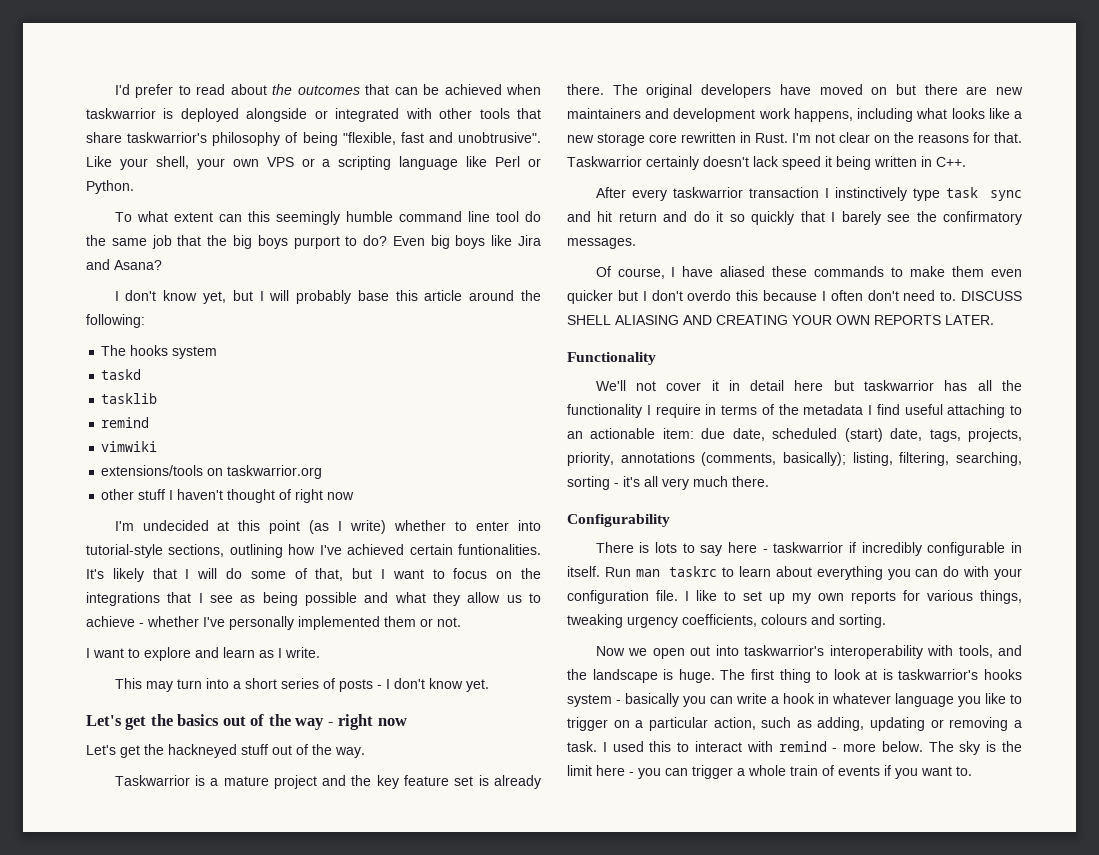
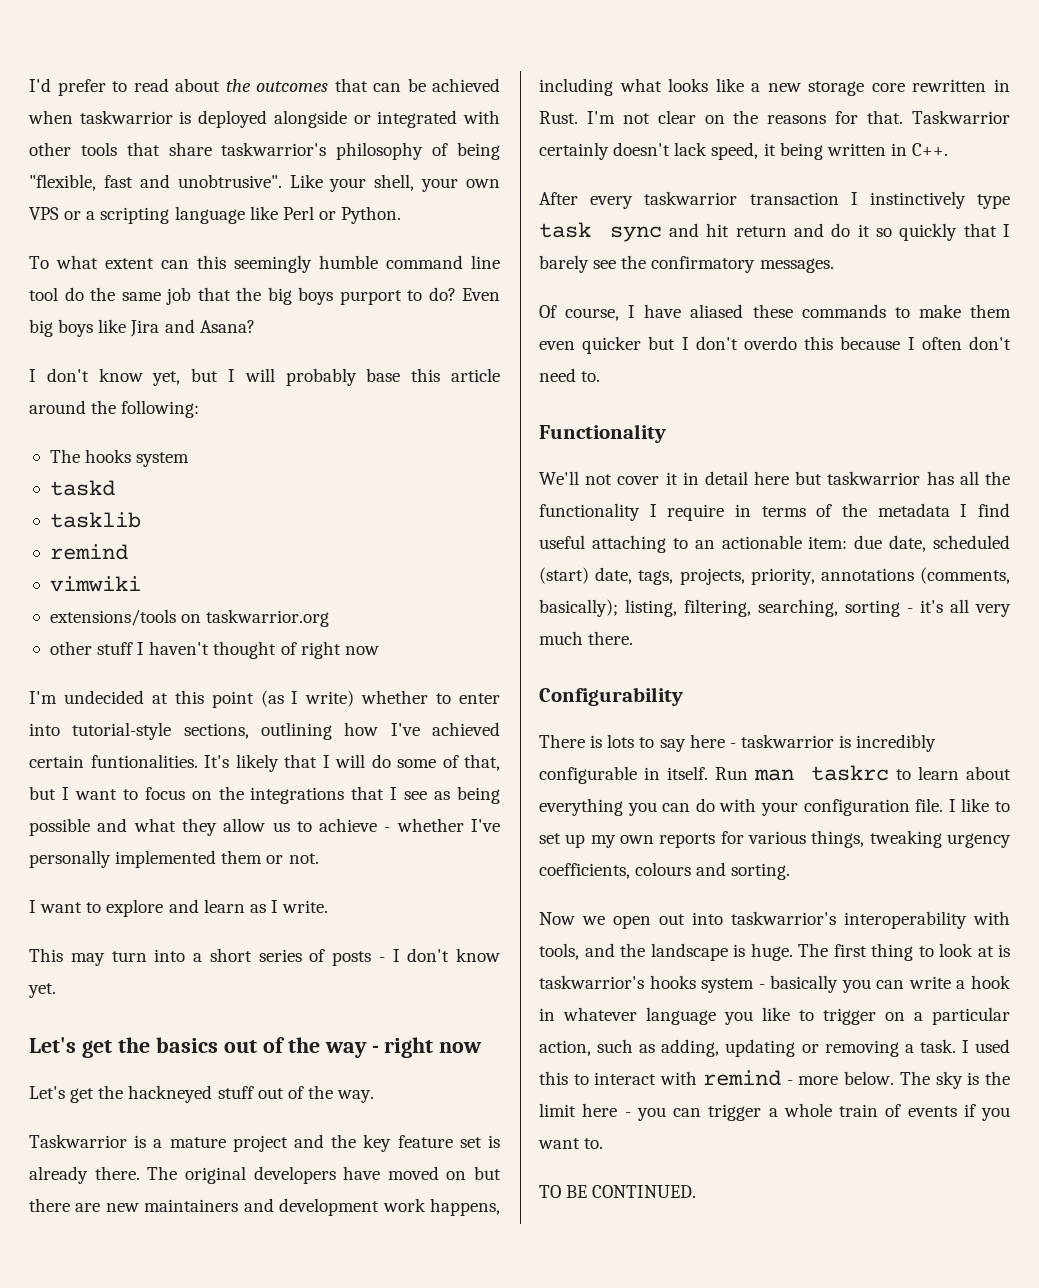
- Taskwarrior certainly doesn't lack speed it being written in C++.
+ Taskwarrior certainly doesn't lack speed, it being written in C++.
- DISCUSS SHELL ALIASING AND CREATING YOUR OWN REPORTS LATER.
- There is lots to say here - taskwarrior if incredibly configurable in itself.
+ There is lots to say here - taskwarrior is incredibly configurable in itself.
+ TO BE CONTINUED.

